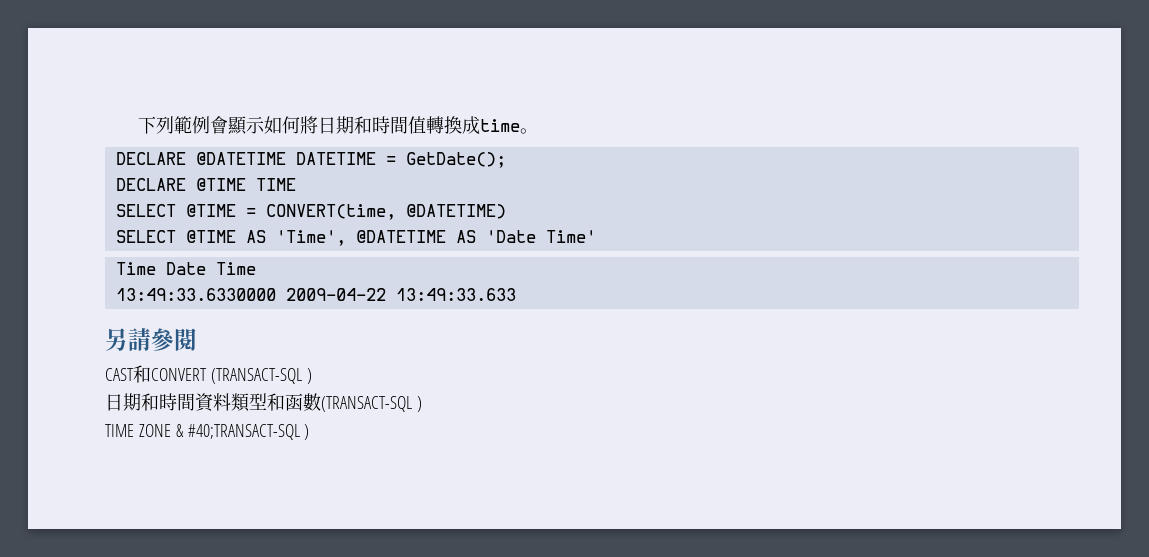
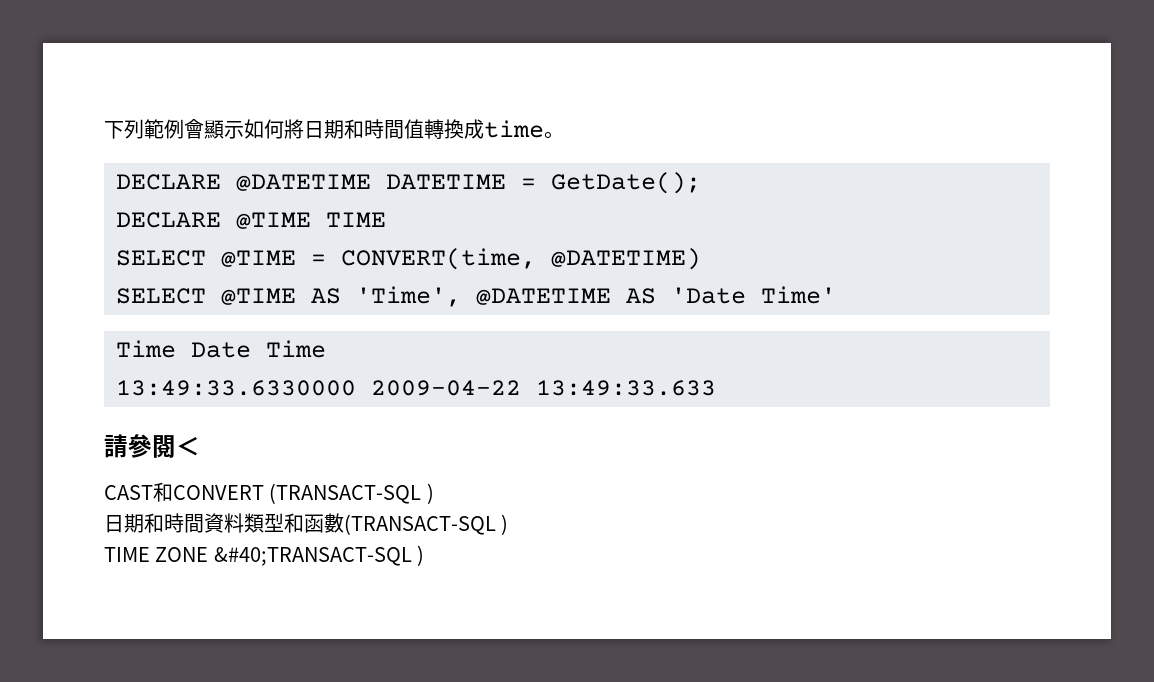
- 另請參閱
+ 請參閱＜
- TIME ZONE & #40;TRANSACT-SQL )
+ TIME ZONE &#40;TRANSACT-SQL )

